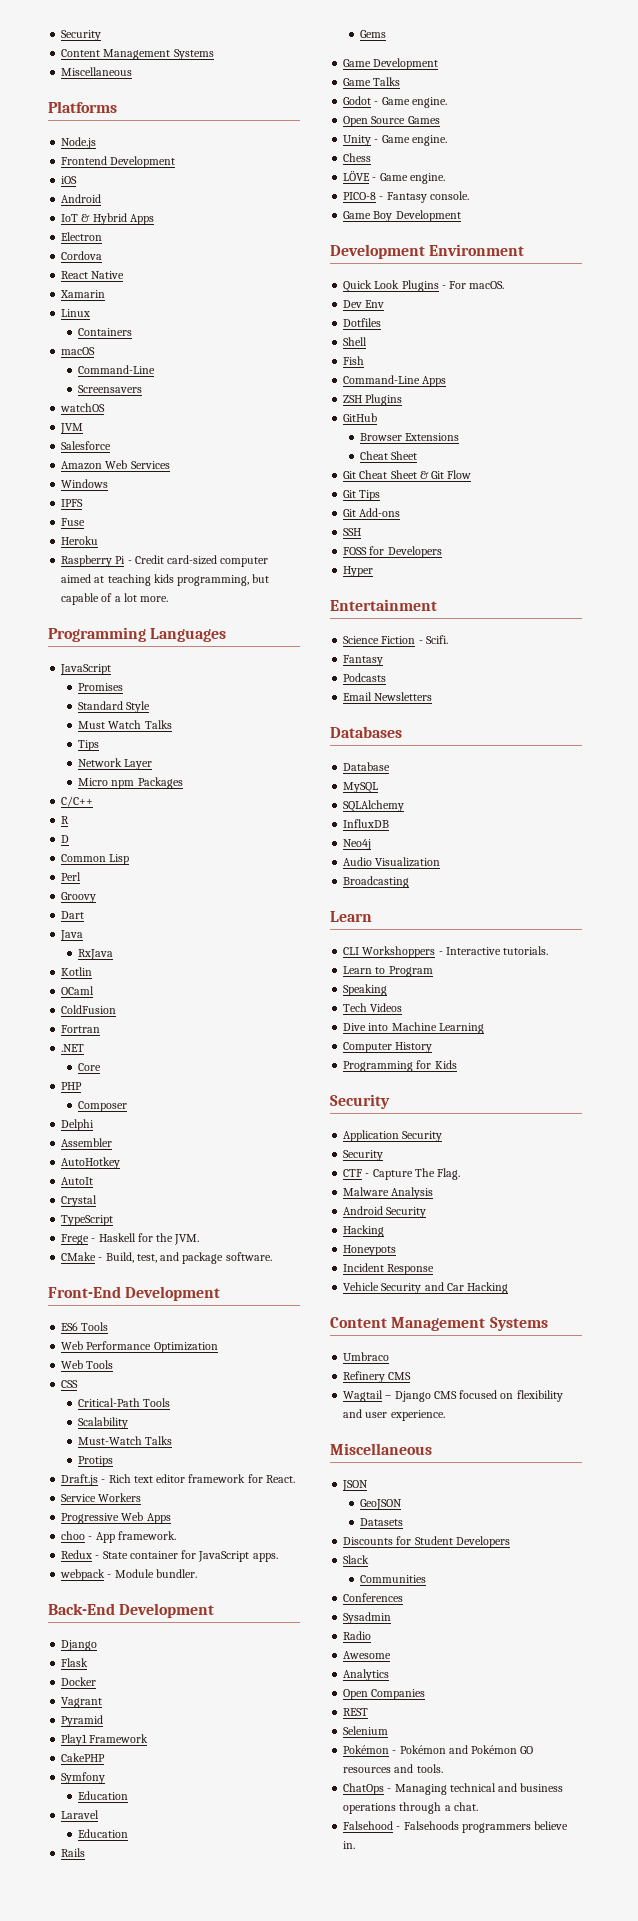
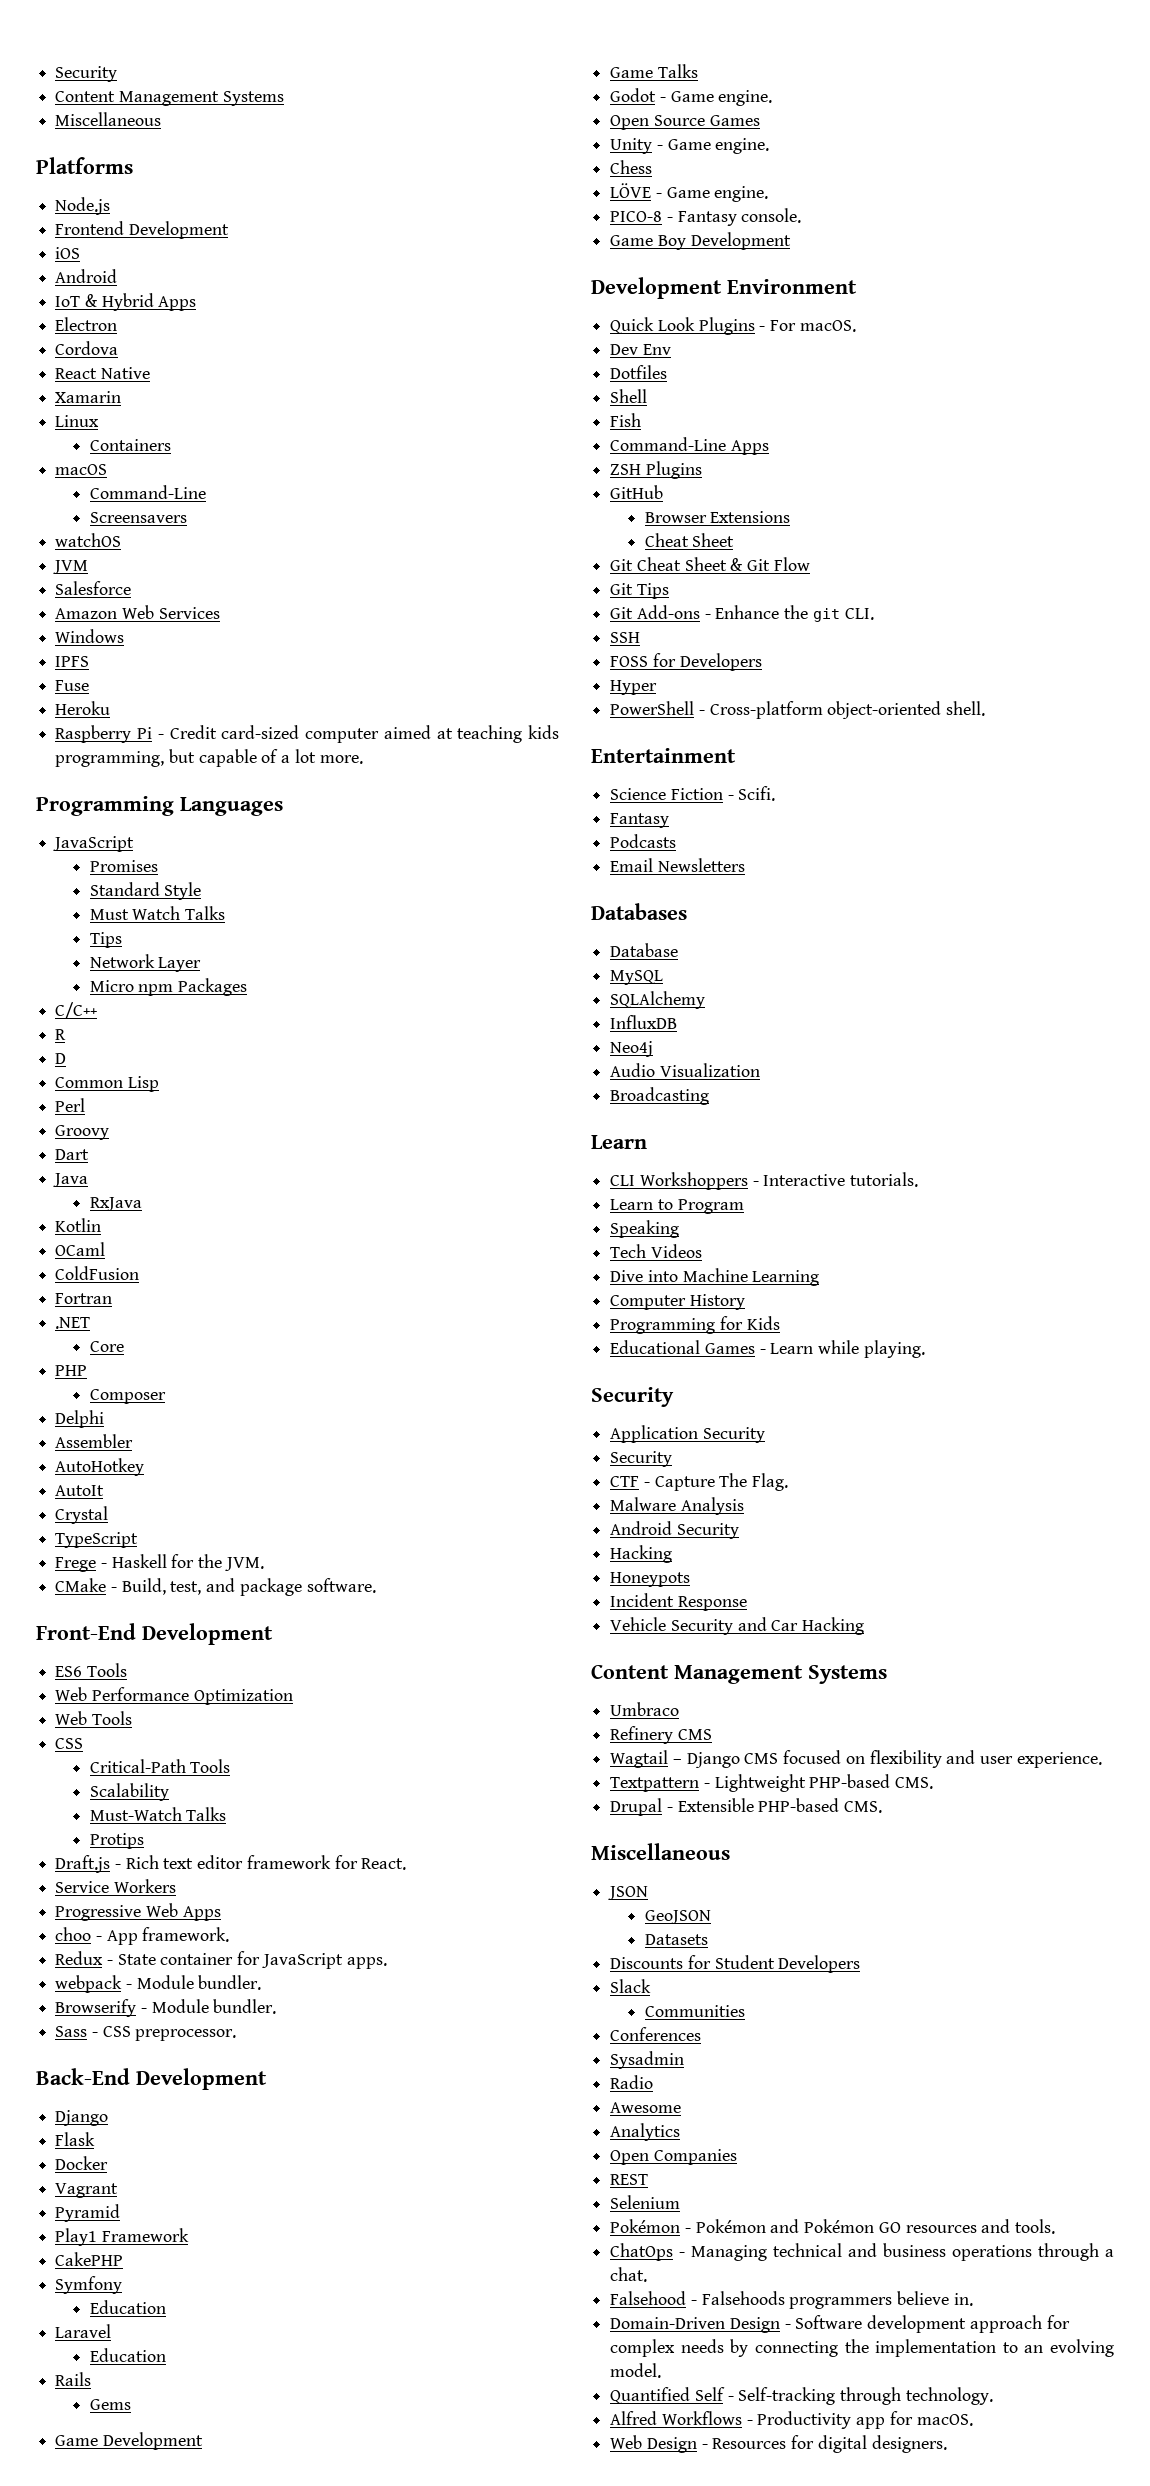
+ Browserify - Module bundler.
+ Sass - CSS preprocessor.
- Git Add-ons
+ Git Add-ons - Enhance the git CLI.
+ PowerShell - Cross-platform object-oriented shell.
+ Educational Games - Learn while playing.
+ Textpattern - Lightweight PHP-based CMS.
+ Drupal - Extensible PHP-based CMS.
+ Domain-Driven Design - Software development approach for complex needs by connecting the implementation to an evolving model.
+ Quantified Self - Self-tracking through technology.
+ Alfred Workflows - Productivity app for macOS.
+ Web Design - Resources for digital designers.

